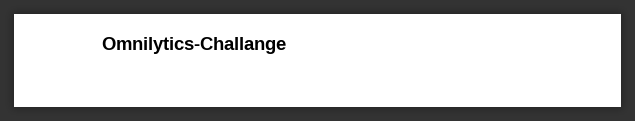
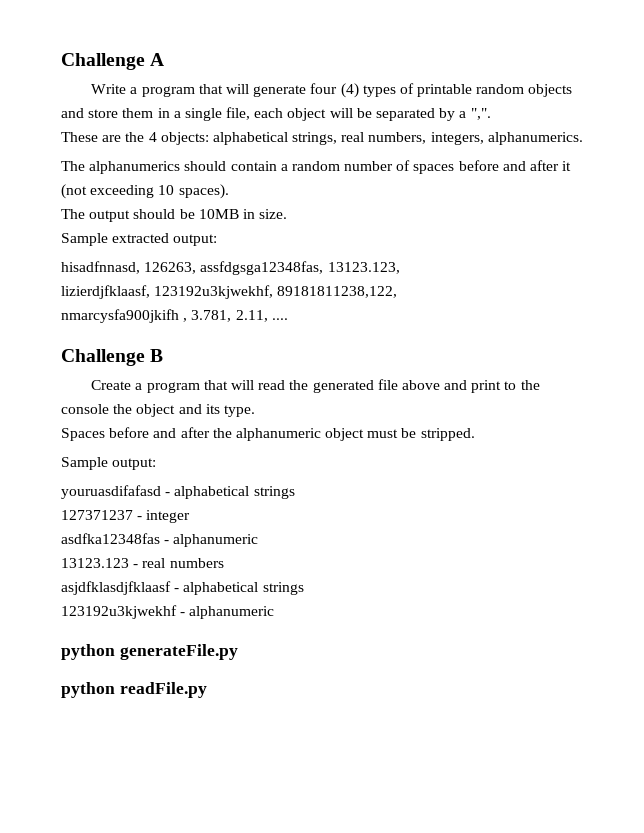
- Omnilytics-Challange
+ Challenge A
+ Write a program that will generate four (4) types of printable random objects and store them in a single file, each object will be separated by a ",".
+ These are the 4 objects: alphabetical strings, real numbers, integers, alphanumerics.
+ The alphanumerics should contain a random number of spaces before and after it (not exceeding 10 spaces).
+ The output should be 10MB in size.
+ Sample extracted output:
+ hisadfnnasd, 126263, assfdgsga12348fas, 13123.123,
+ lizierdjfklaasf, 123192u3kjwekhf, 89181811238,122,
+ nmarcysfa900jkifh , 3.781, 2.11, ....
+ Challenge B
+ Create a program that will read the generated file above and print to the console the object and its type.
+ Spaces before and after the alphanumeric object must be stripped.
+ Sample output:
+ youruasdifafasd - alphabetical strings
+ 127371237 - integer
+ asdfka12348fas - alphanumeric
+ 13123.123 - real numbers
+ asjdfklasdjfklaasf - alphabetical strings
+ 123192u3kjwekhf - alphanumeric
+ python generateFile.py
+ python readFile.py

